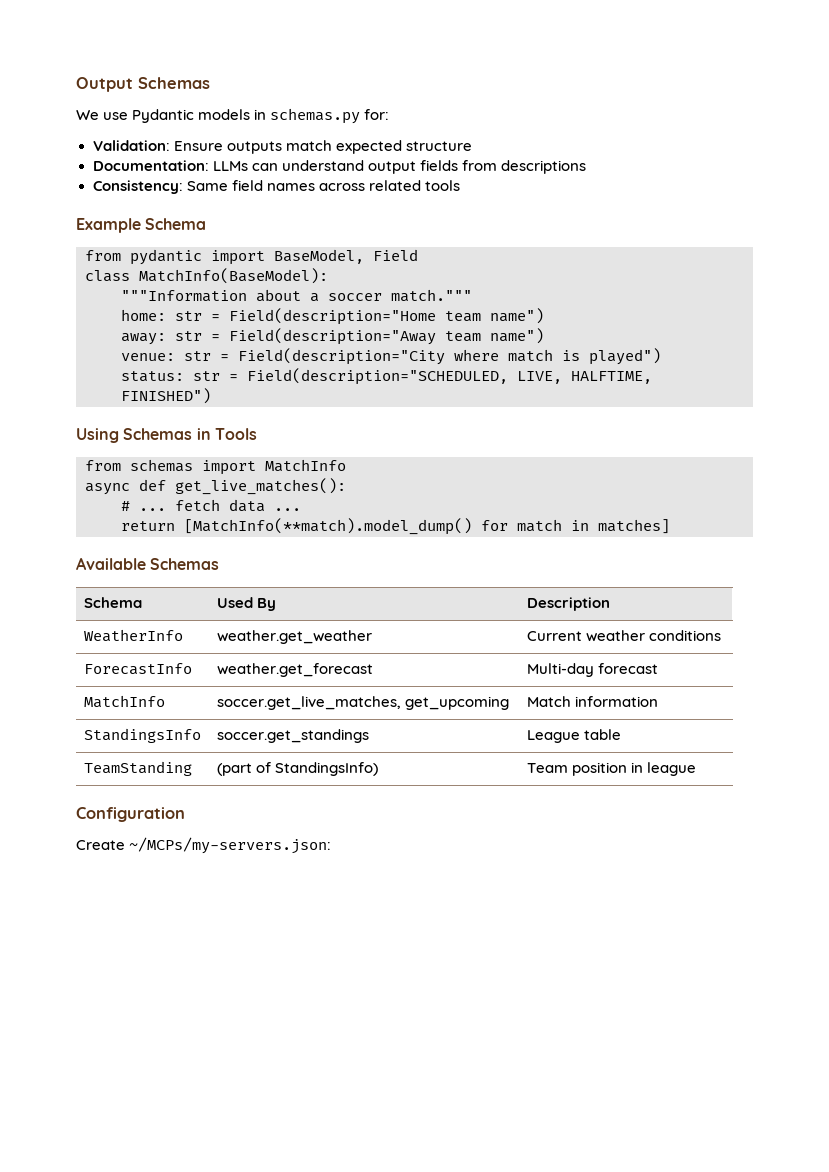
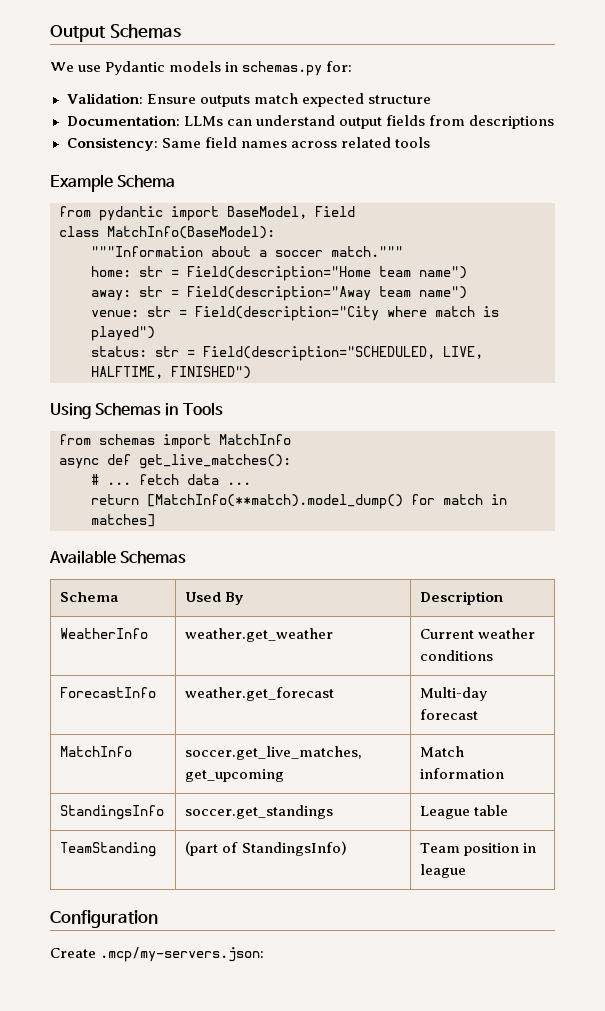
- Create ~/MCPs/my-servers.json:
+ Create .mcp/my-servers.json:

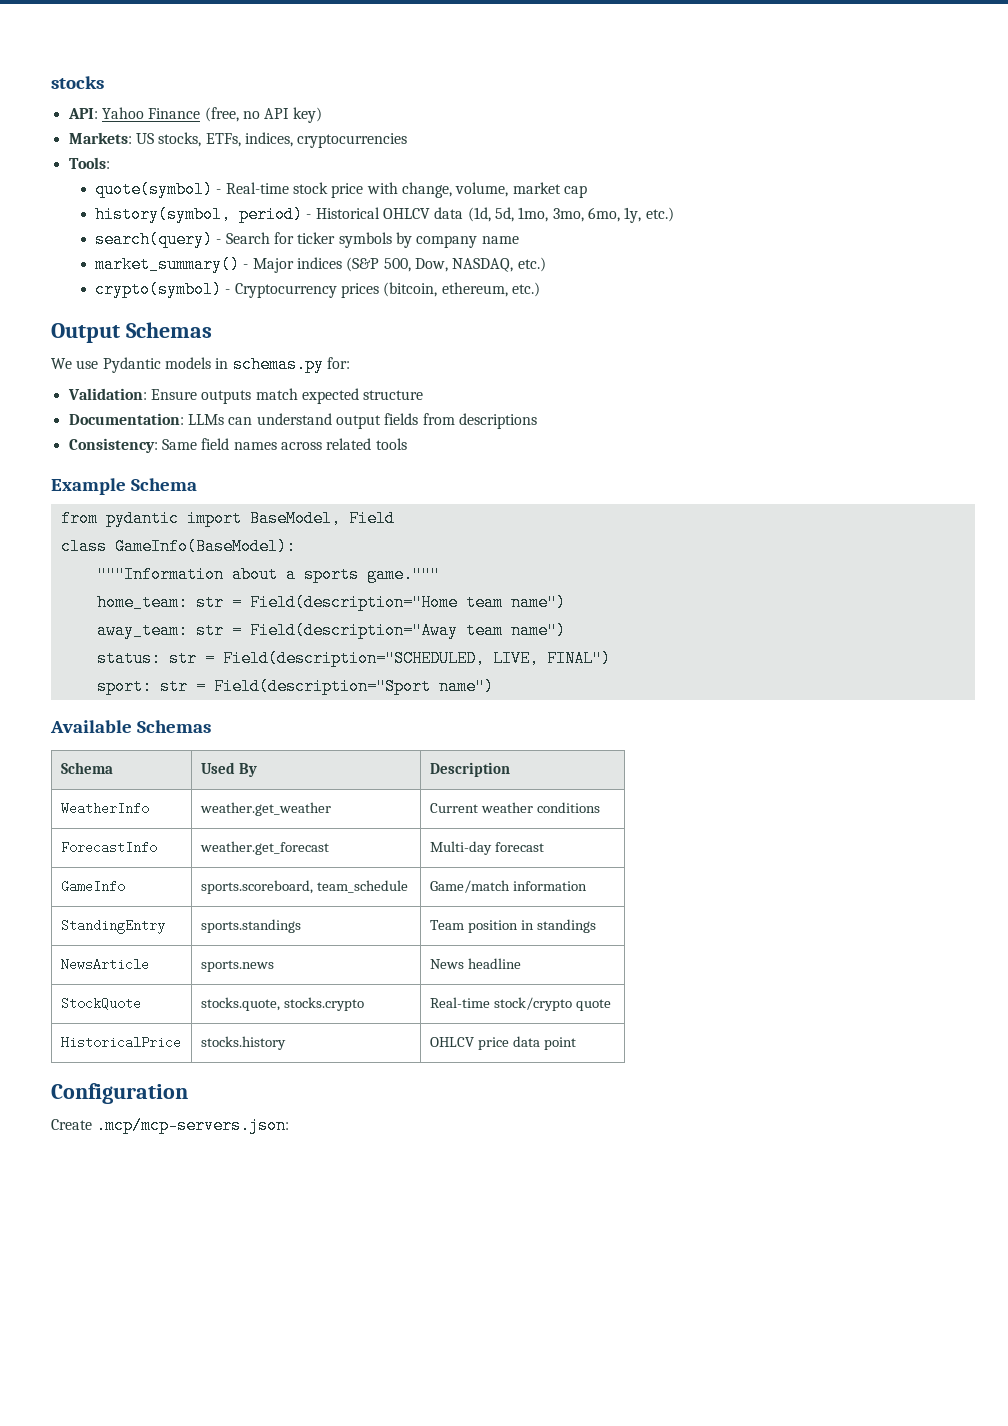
+ stocks
+ API: Yahoo Finance (free, no API key)
+ Markets: US stocks, ETFs, indices, cryptocurrencies
+ Tools:
+ quote(symbol) - Real-time stock price with change, volume, market cap
+ history(symbol, period) - Historical OHLCV data (1d, 5d, 1mo, 3mo, 6mo, 1y, etc.)
+ search(query) - Search for ticker symbols by company name
+ market_summary() - Major indices (S&P 500, Dow, NASDAQ, etc.)
+ crypto(symbol) - Cryptocurrency prices (bitcoin, ethereum, etc.)
- class MatchInfo(BaseModel):
+ class GameInfo(BaseModel):
- """Information about a soccer match."""
- home: str = Field(description="Home team name")
+ """Information about a sports game."""
+ home_team: str = Field(description="Home team name")
- away: str = Field(description="Away team name")
+ away_team: str = Field(description="Away team name")
- venue: str = Field(description="City where match is played")
- status: str = Field(description="SCHEDULED, LIVE, HALFTIME, FINISHED")
- Using Schemas in Tools
- from schemas import MatchInfo
- async def get_live_matches():
- # ... fetch data ...
- return [MatchInfo(**match).model_dump() for match in matches]
+ status: str = Field(description="SCHEDULED, LIVE, FINAL")
+ sport: str = Field(description="Sport name")
- MatchInfo | soccer.get_live_matches, get_upcoming | Match information
- StandingsInfo | soccer.get_standings | League table
- TeamStanding | (part of StandingsInfo) | Team position in league
+ GameInfo | sports.scoreboard, team_schedule | Game/match information
+ StandingEntry | sports.standings | Team position in standings
+ NewsArticle | sports.news | News headline
+ StockQuote | stocks.quote, stocks.crypto | Real-time stock/crypto quote
+ HistoricalPrice | stocks.history | OHLCV price data point
- Create .mcp/my-servers.json:
+ Create .mcp/mcp-servers.json:

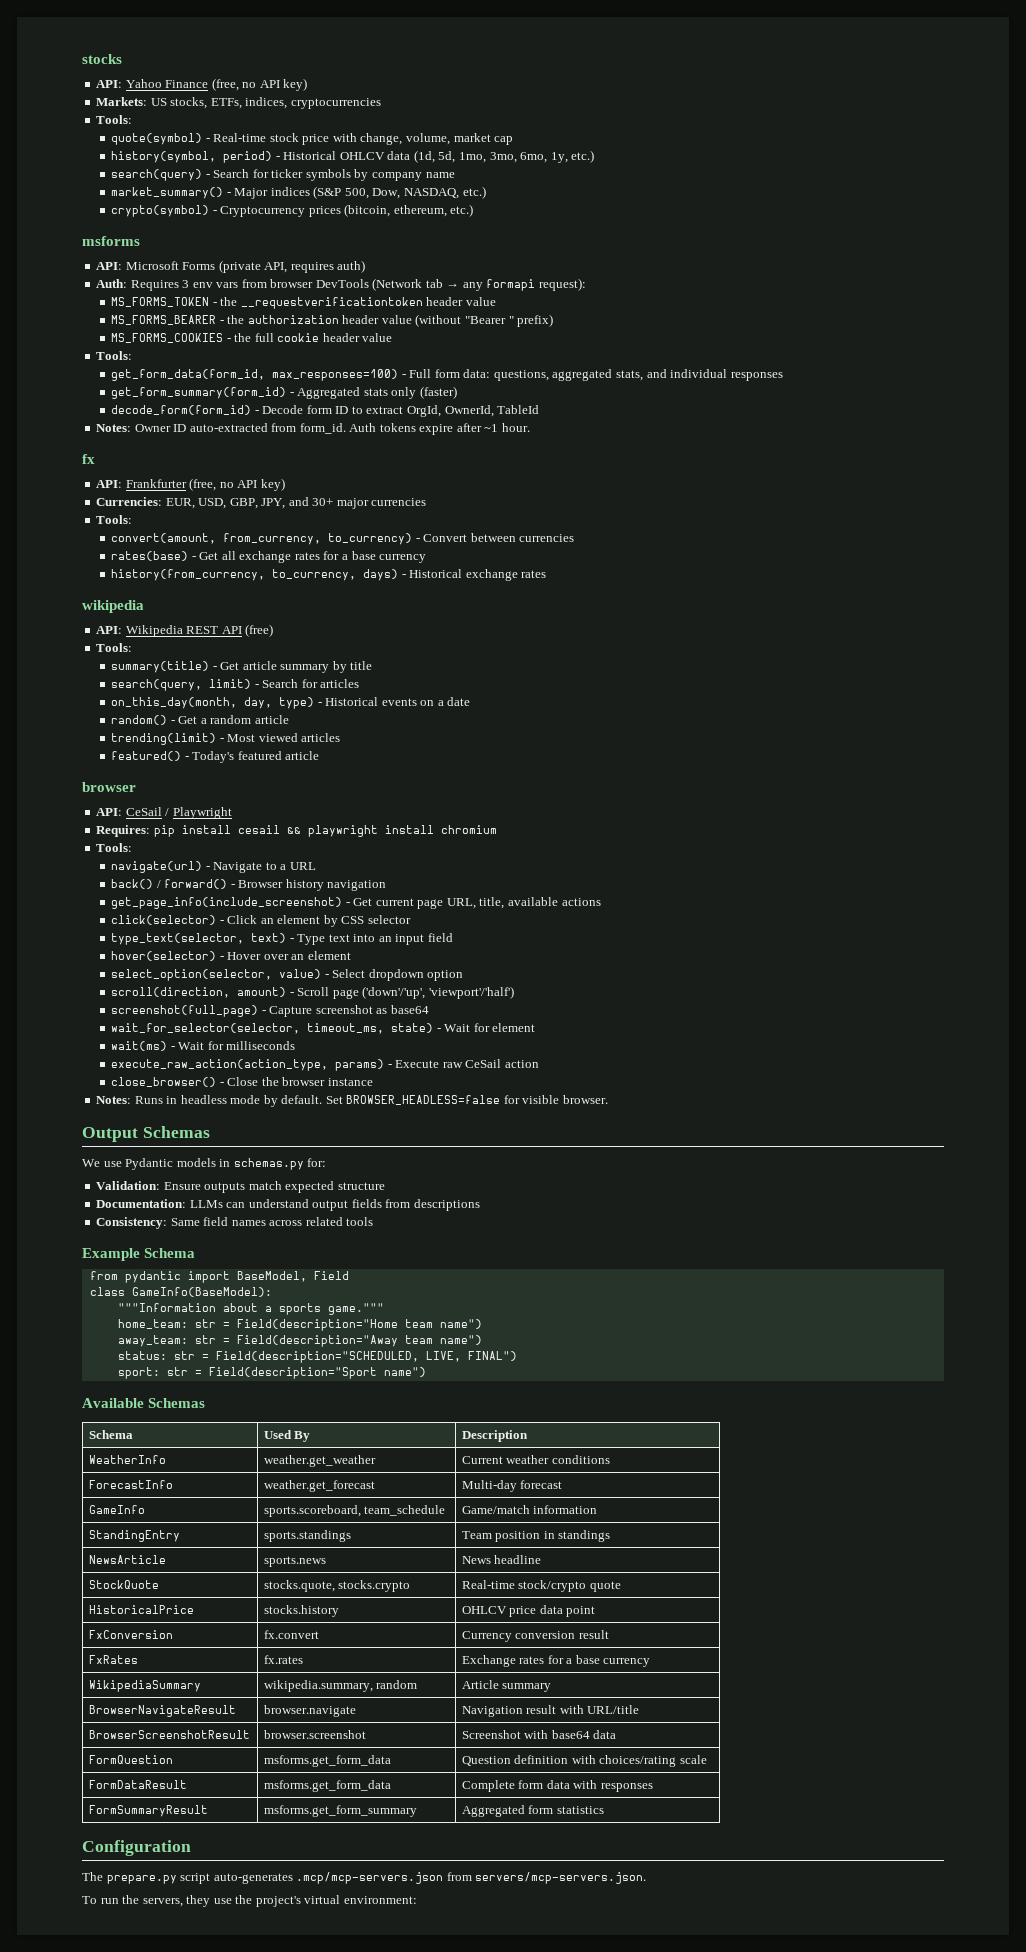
+ msforms
+ API: Microsoft Forms (private API, requires auth)
+ Auth: Requires 3 env vars from browser DevTools (Network tab → any formapi request):
+ MS_FORMS_TOKEN - the __requestverificationtoken header value
+ MS_FORMS_BEARER - the authorization header value (without "Bearer " prefix)
+ MS_FORMS_COOKIES - the full cookie header value
+ Tools:
+ get_form_data(form_id, max_responses=100) - Full form data: questions, aggregated stats, and individual responses
+ get_form_summary(form_id) - Aggregated stats only (faster)
+ decode_form(form_id) - Decode form ID to extract OrgId, OwnerId, TableId
+ Notes: Owner ID auto-extracted from form_id. Auth tokens expire after ~1 hour.
+ fx
+ API: Frankfurter (free, no API key)
+ Currencies: EUR, USD, GBP, JPY, and 30+ major currencies
+ Tools:
+ convert(amount, from_currency, to_currency) - Convert between currencies
+ rates(base) - Get all exchange rates for a base currency
+ history(from_currency, to_currency, days) - Historical exchange rates
+ wikipedia
+ API: Wikipedia REST API (free)
+ Tools:
+ summary(title) - Get article summary by title
+ search(query, limit) - Search for articles
+ on_this_day(month, day, type) - Historical events on a date
+ random() - Get a random article
+ trending(limit) - Most viewed articles
+ featured() - Today's featured article
+ browser
+ API: CeSail / Playwright
+ Requires: pip install cesail && playwright install chromium
+ Tools:
+ navigate(url) - Navigate to a URL
+ back() / forward() - Browser history navigation
+ get_page_info(include_screenshot) - Get current page URL, title, available actions
+ click(selector) - Click an element by CSS selector
+ type_text(selector, text) - Type text into an input field
+ hover(selector) - Hover over an element
+ select_option(selector, value) - Select dropdown option
+ scroll(direction, amount) - Scroll page ('down'/'up', 'viewport'/'half')
+ screenshot(full_page) - Capture screenshot as base64
+ wait_for_selector(selector, timeout_ms, state) - Wait for element
+ wait(ms) - Wait for milliseconds
+ execute_raw_action(action_type, params) - Execute raw CeSail action
+ close_browser() - Close the browser instance
+ Notes: Runs in headless mode by default. Set BROWSER_HEADLESS=false for visible browser.
+ FxConversion | fx.convert | Currency conversion result
+ FxRates | fx.rates | Exchange rates for a base currency
+ WikipediaSummary | wikipedia.summary, random | Article summary
+ BrowserNavigateResult | browser.navigate | Navigation result with URL/title
+ BrowserScreenshotResult | browser.screenshot | Screenshot with base64 data
+ FormQuestion | msforms.get_form_data | Question definition with choices/rating scale
+ FormDataResult | msforms.get_form_data | Complete form data with responses
+ FormSummaryResult | msforms.get_form_summary | Aggregated form statistics
  Configuration
- Create .mcp/mcp-servers.json:
+ The prepare.py script auto-generates .mcp/mcp-servers.json from servers/mcp-servers.json.
+ To run the servers, they use the project's virtual environment:

